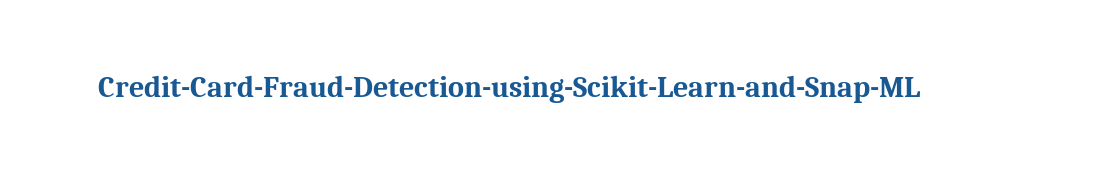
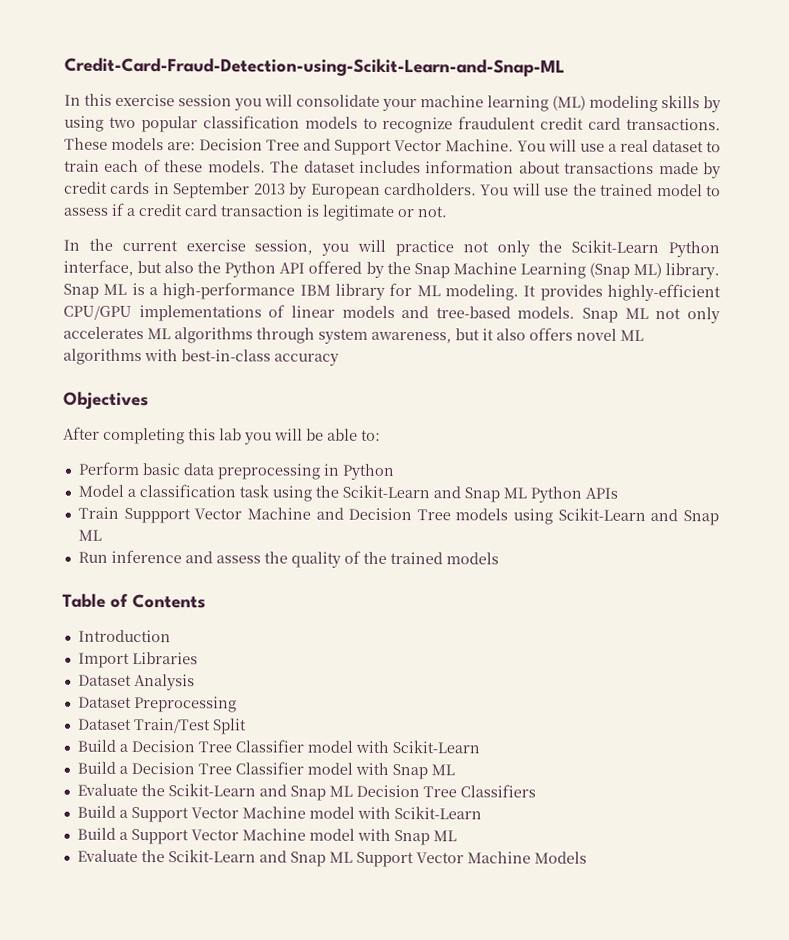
+ In this exercise session you will consolidate your machine learning (ML) modeling skills by using two popular classification models to recognize fraudulent credit card transactions. These models are: Decision Tree and Support Vector Machine. You will use a real dataset to train each of these models. The dataset includes information about transactions made by credit cards in September 2013 by European cardholders. You will use the trained model to assess if a credit card transaction is legitimate or not.
+ In the current exercise session, you will practice not only the Scikit-Learn Python interface, but also the Python API offered by the Snap Machine Learning (Snap ML) library. Snap ML is a high-performance IBM library for ML modeling. It provides highly-efficient CPU/GPU implementations of linear models and tree-based models. Snap ML not only accelerates ML algorithms through system awareness, but it also offers novel ML algorithms with best-in-class accuracy
+ Objectives
+ After completing this lab you will be able to:
+ Perform basic data preprocessing in Python
+ Model a classification task using the Scikit-Learn and Snap ML Python APIs
+ Train Suppport Vector Machine and Decision Tree models using Scikit-Learn and Snap ML
+ Run inference and assess the quality of the trained models
+ Table of Contents
+ Introduction
+ Import Libraries
+ Dataset Analysis
+ Dataset Preprocessing
+ Dataset Train/Test Split
+ Build a Decision Tree Classifier model with Scikit-Learn
+ Build a Decision Tree Classifier model with Snap ML
+ Evaluate the Scikit-Learn and Snap ML Decision Tree Classifiers
+ Build a Support Vector Machine model with Scikit-Learn
+ Build a Support Vector Machine model with Snap ML
+ Evaluate the Scikit-Learn and Snap ML Support Vector Machine Models

